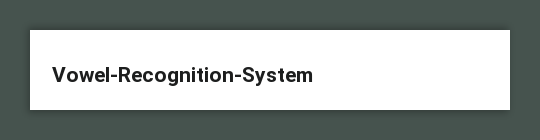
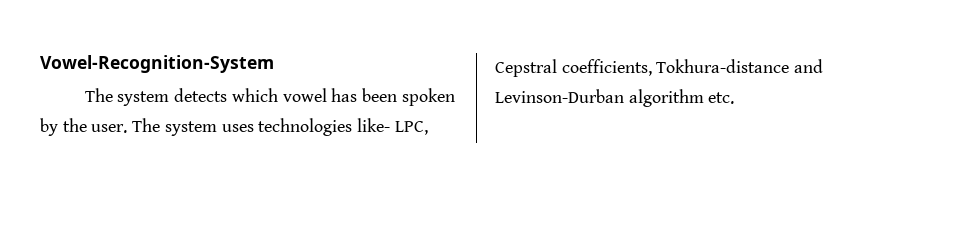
+ The system detects which vowel has been spoken by the user. The system uses technologies like- LPC, Cepstral coefficients, Tokhura-distance and Levinson-Durban algorithm etc.

